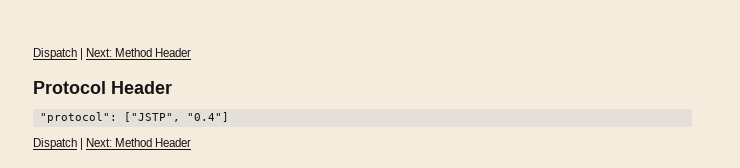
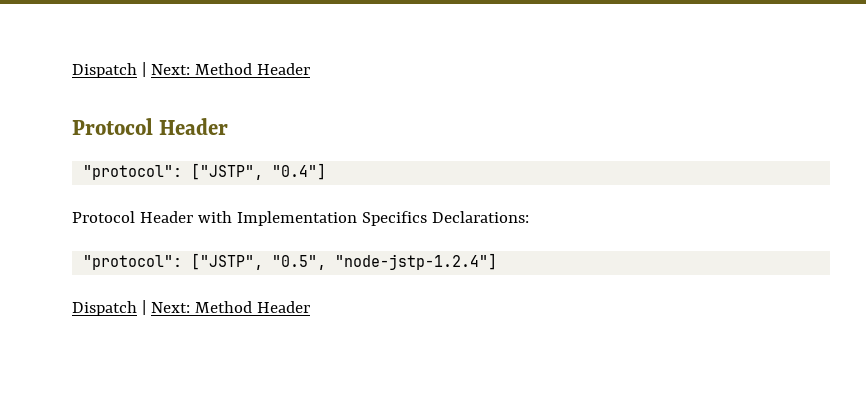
+ Protocol Header with Implementation Specifics Declarations:
+ "protocol": ["JSTP", "0.5", "node-jstp-1.2.4"]

